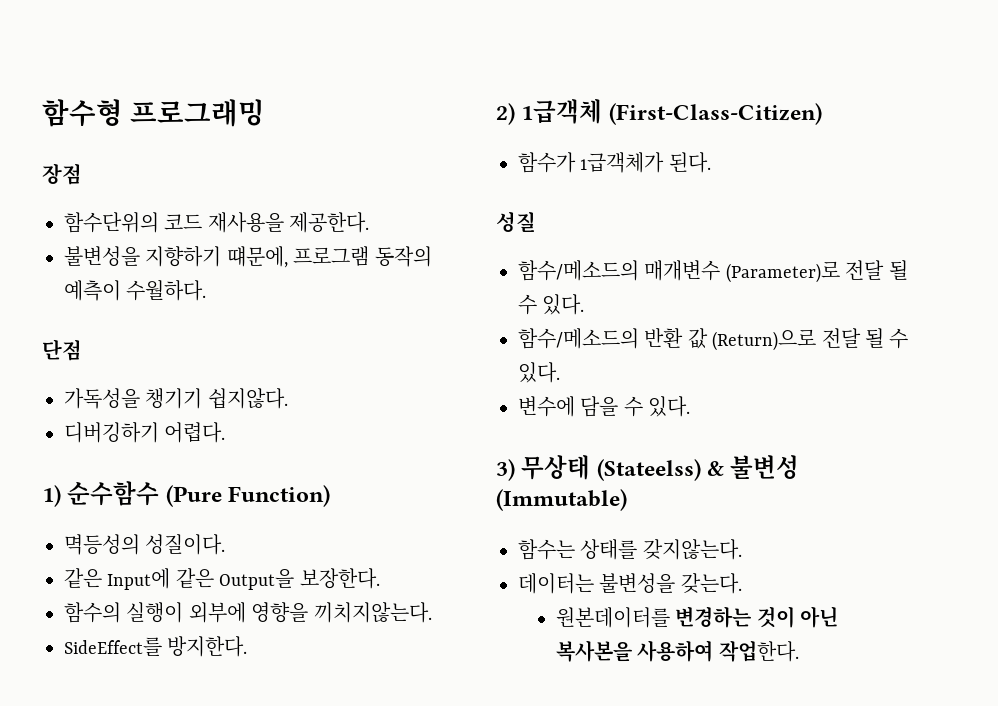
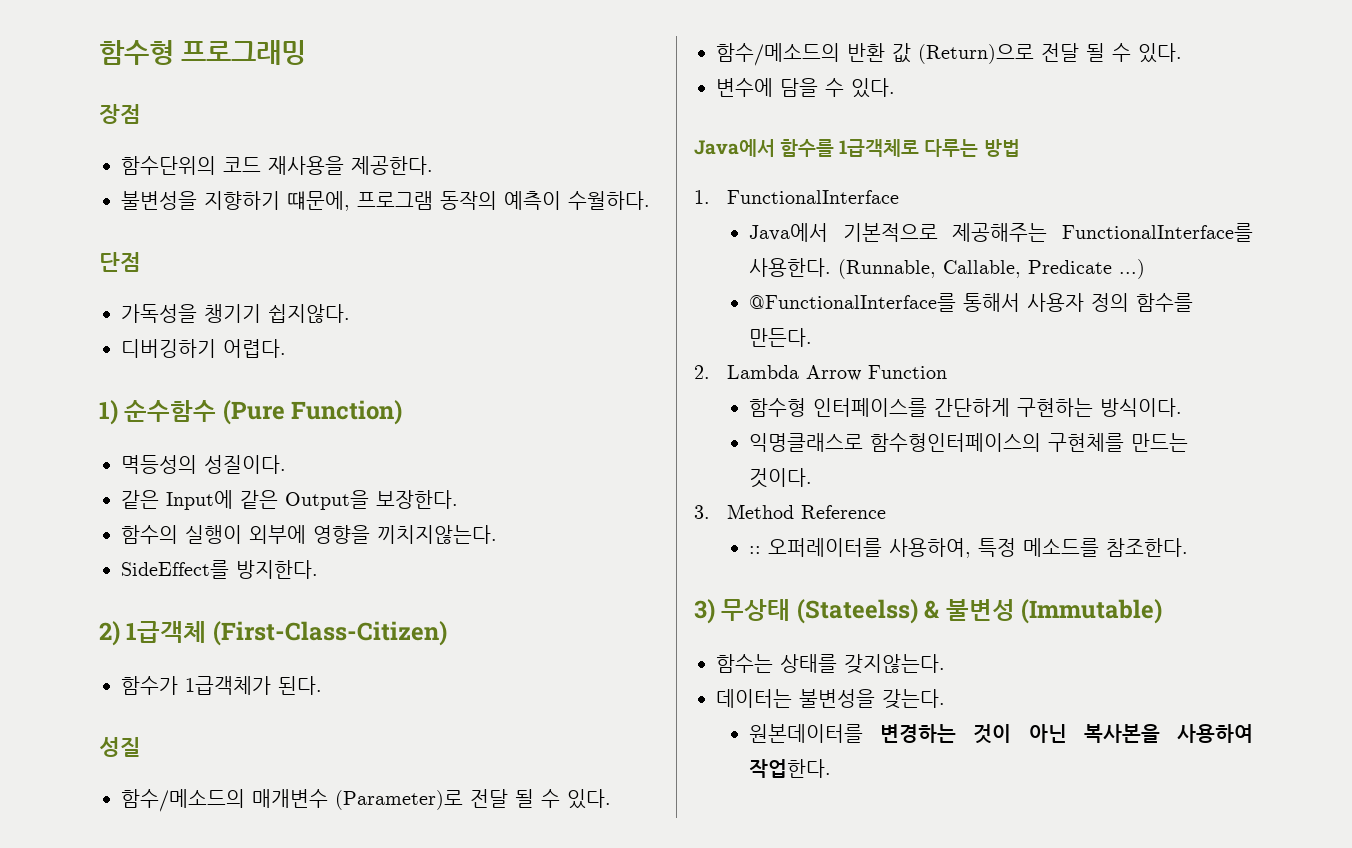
+ Java에서 함수를 1급객체로 다루는 방법
+ 1. FunctionalInterface
+ Java에서 기본적으로 제공해주는 FunctionalInterface를 사용한다. (Runnable, Callable, Predicate ...)
+ @FunctionalInterface를 통해서 사용자 정의 함수를 만든다.
+ 2. Lambda Arrow Function
+ 함수형 인터페이스를 간단하게 구현하는 방식이다.
+ 익명클래스로 함수형인터페이스의 구현체를 만드는 것이다.
+ 3. Method Reference
+ :: 오퍼레이터를 사용하여, 특정 메소드를 참조한다.

